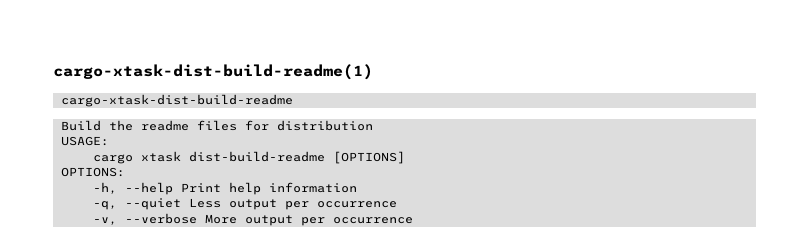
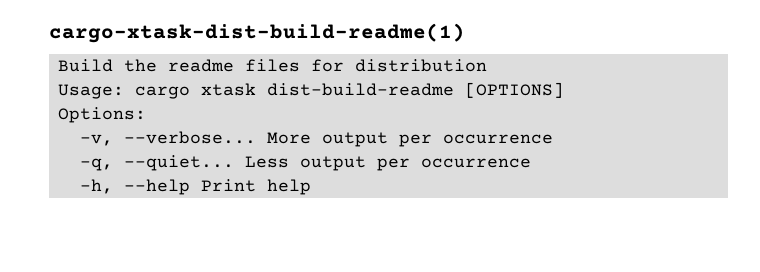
- cargo-xtask-dist-build-readme
- USAGE:
- cargo xtask dist-build-readme [OPTIONS]
+ Usage: cargo xtask dist-build-readme [OPTIONS]
- OPTIONS:
- -h, --help Print help information
- -q, --quiet Less output per occurrence
- -v, --verbose More output per occurrence
+ Options:
+ -v, --verbose... More output per occurrence
+ -q, --quiet... Less output per occurrence
+ -h, --help Print help

